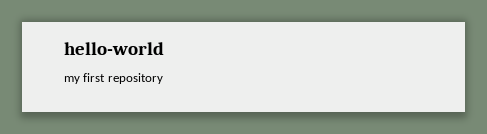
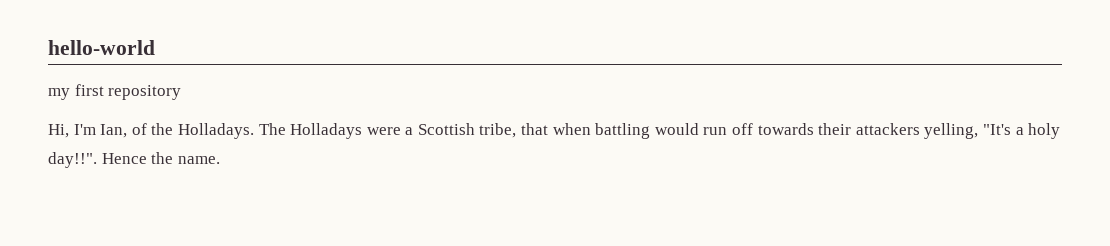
+ Hi, I'm Ian, of the Holladays. The Holladays were a Scottish tribe, that when battling would run off towards their attackers yelling, "It's a holy day!!". Hence the name.

